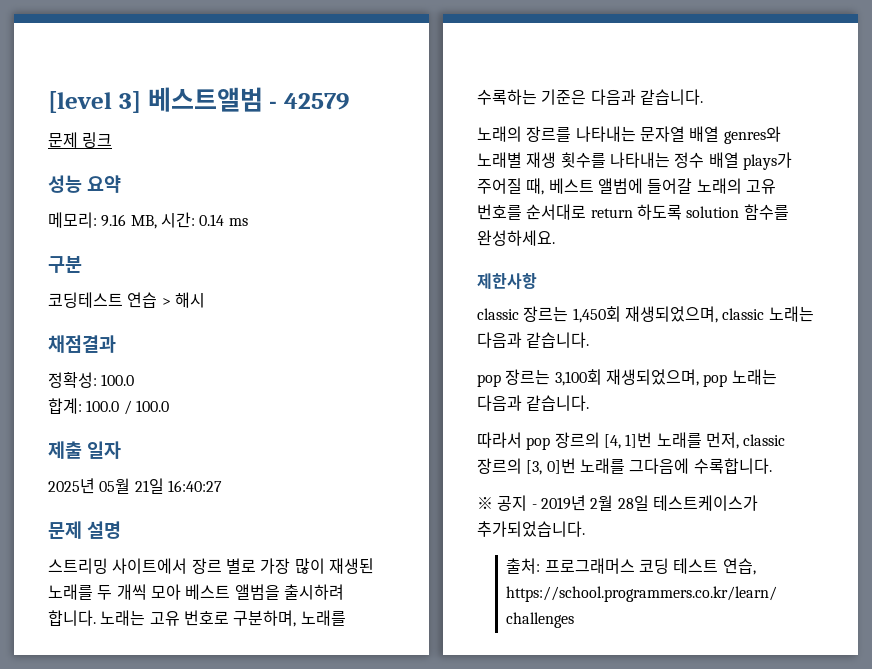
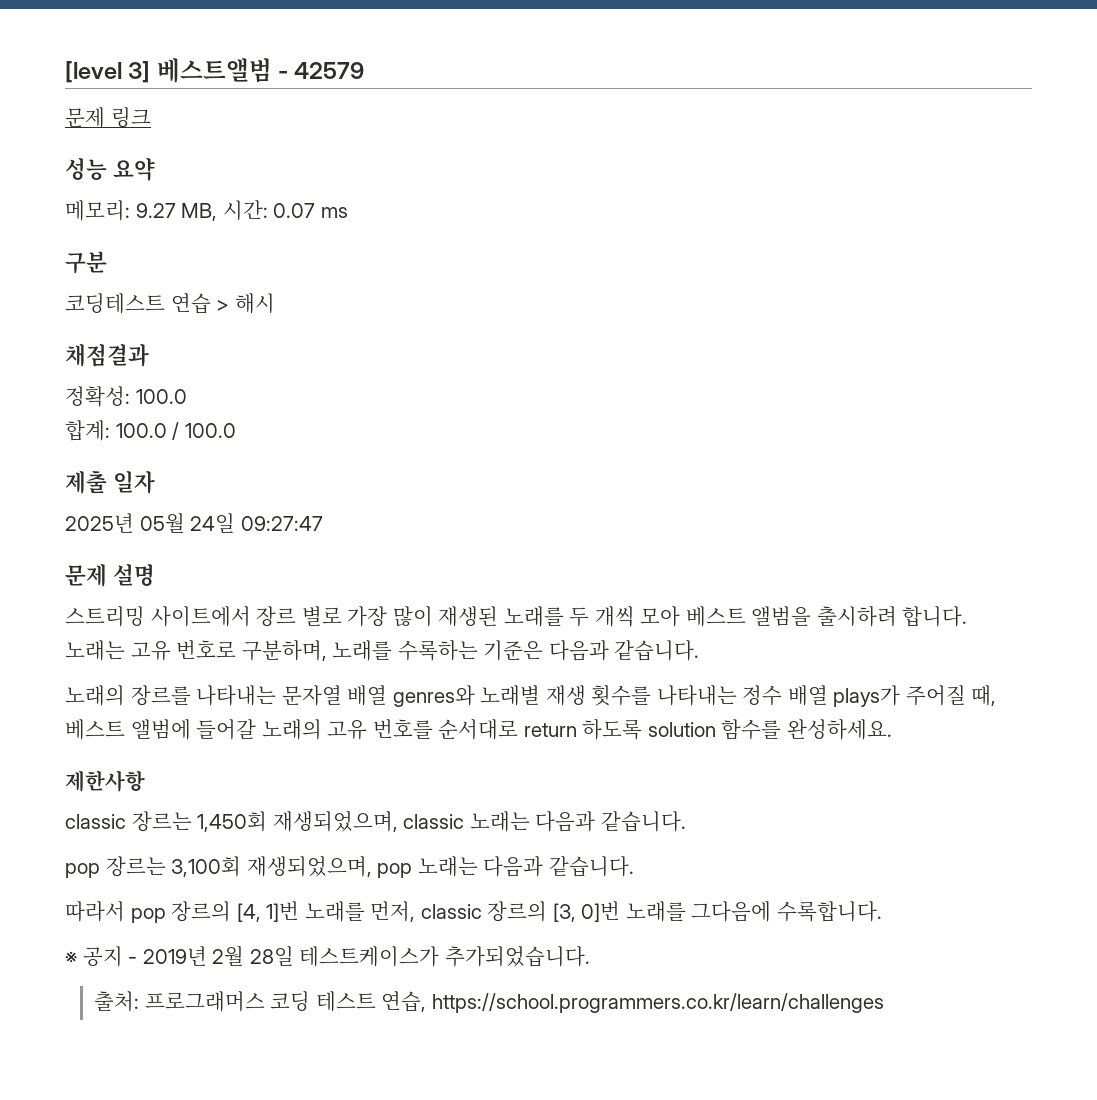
- 메모리: 9.16 MB, 시간: 0.14 ms
+ 메모리: 9.27 MB, 시간: 0.07 ms
- 2025년 05월 21일 16:40:27
+ 2025년 05월 24일 09:27:47

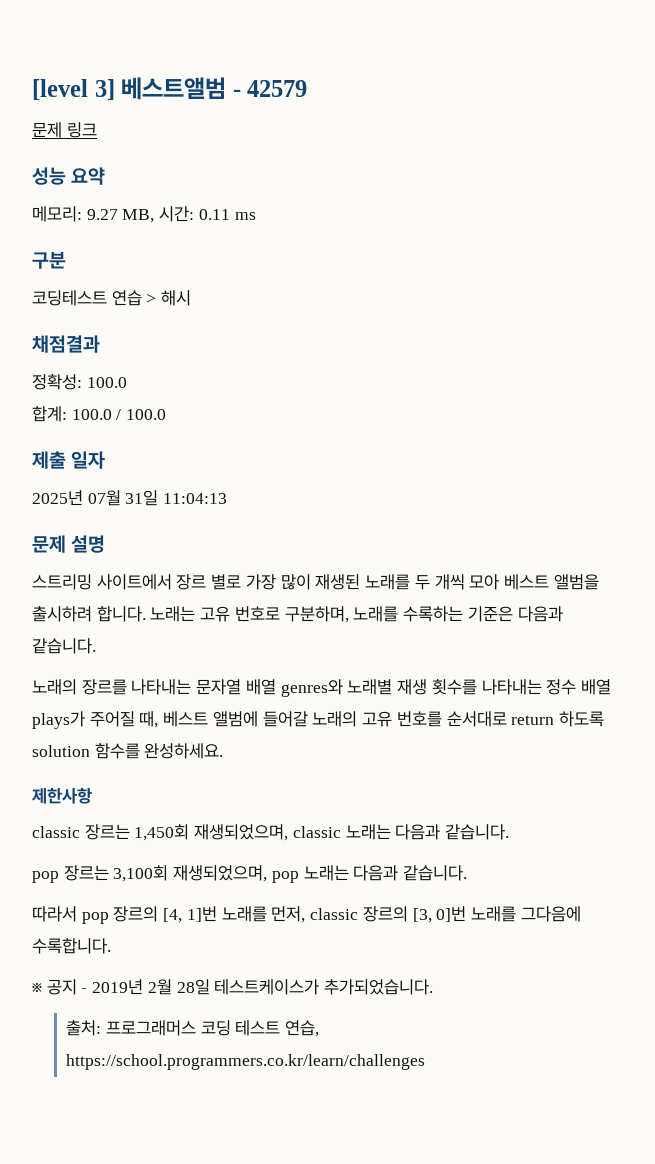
- 메모리: 9.27 MB, 시간: 0.07 ms
+ 메모리: 9.27 MB, 시간: 0.11 ms
- 2025년 05월 24일 09:27:47
+ 2025년 07월 31일 11:04:13

